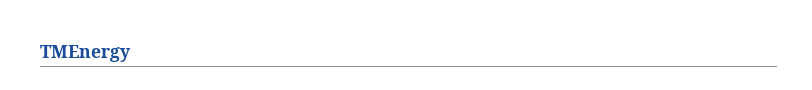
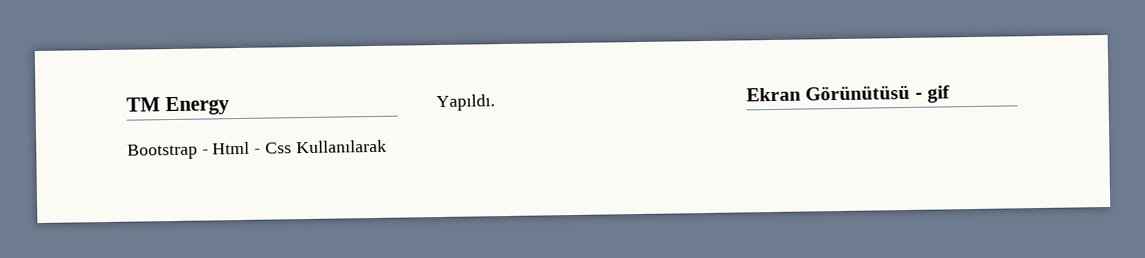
- TMEnergy
+ TM Energy
+ Bootstrap - Html - Css Kullanılarak Yapıldı.
+ Ekran Görünütüsü - gif

